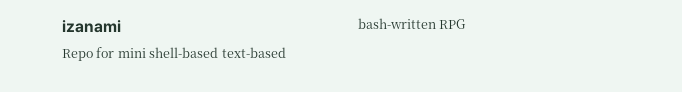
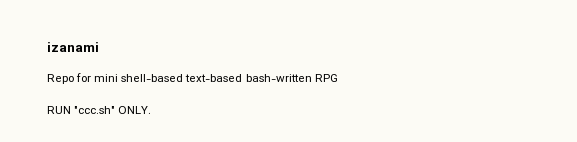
+ RUN "ccc.sh" ONLY.

